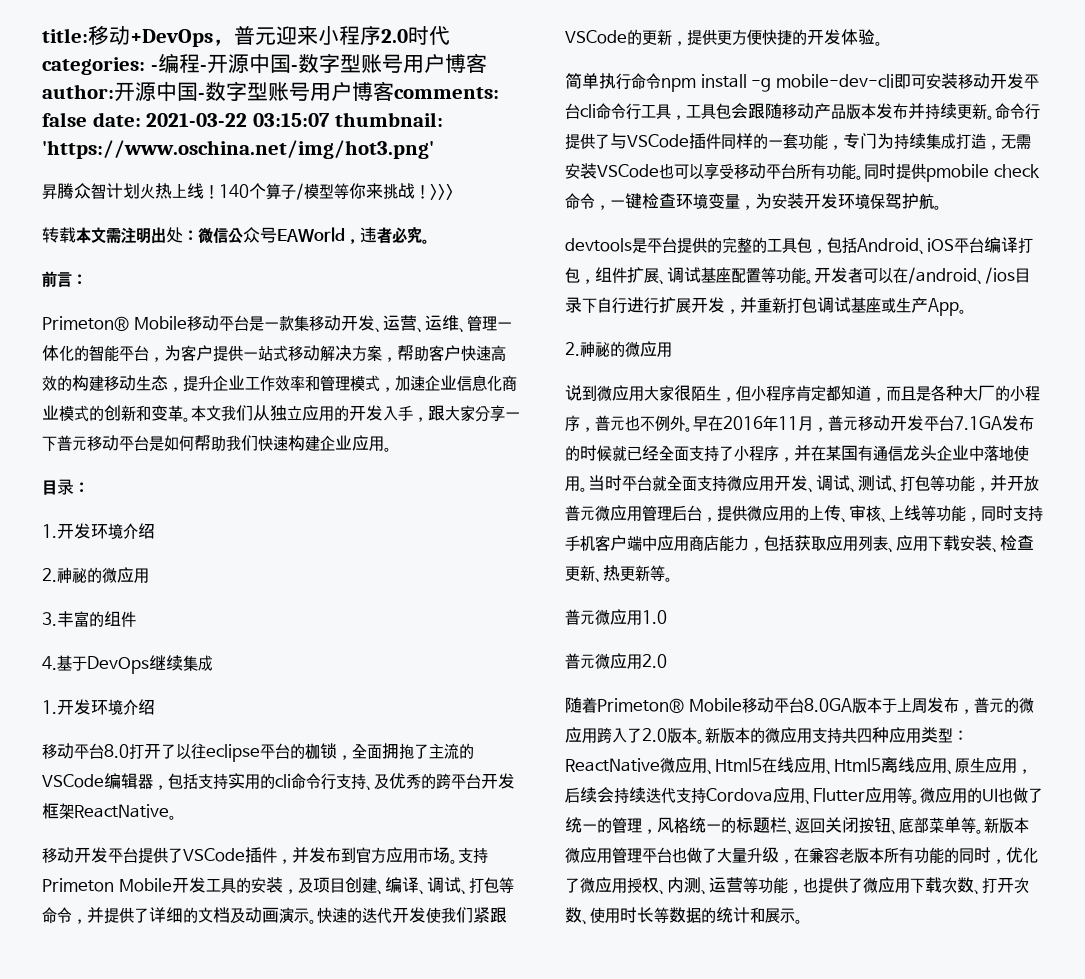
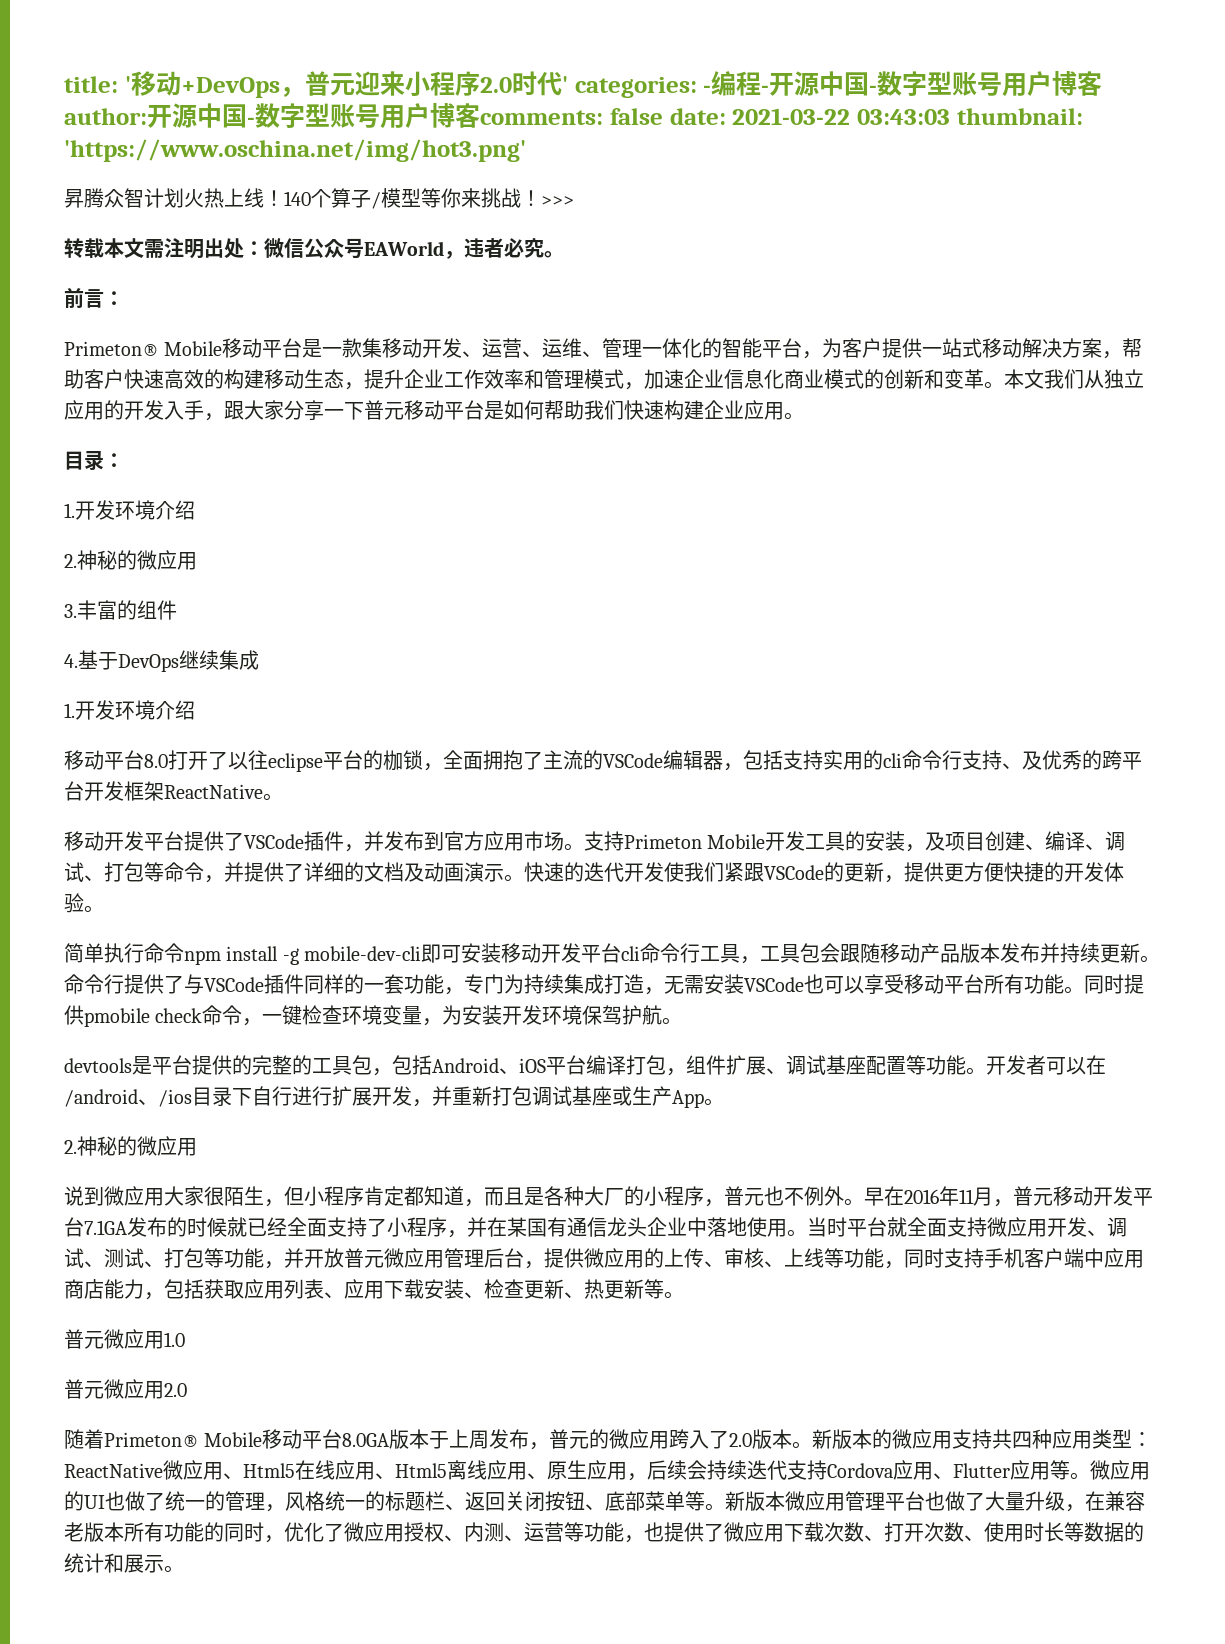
- title:移动+DevOps，普元迎来小程序2.0时代categories: -编程-开源中国-数字型账号用户博客author:开源中国-数字型账号用户博客comments: false date: 2021-03-22 03:15:07 thumbnail: 'https://www.oschina.net/img/hot3.png'
+ title: '移动+DevOps，普元迎来小程序2.0时代' categories: -编程-开源中国-数字型账号用户博客author:开源中国-数字型账号用户博客comments: false date: 2021-03-22 03:43:03 thumbnail: 'https://www.oschina.net/img/hot3.png'

